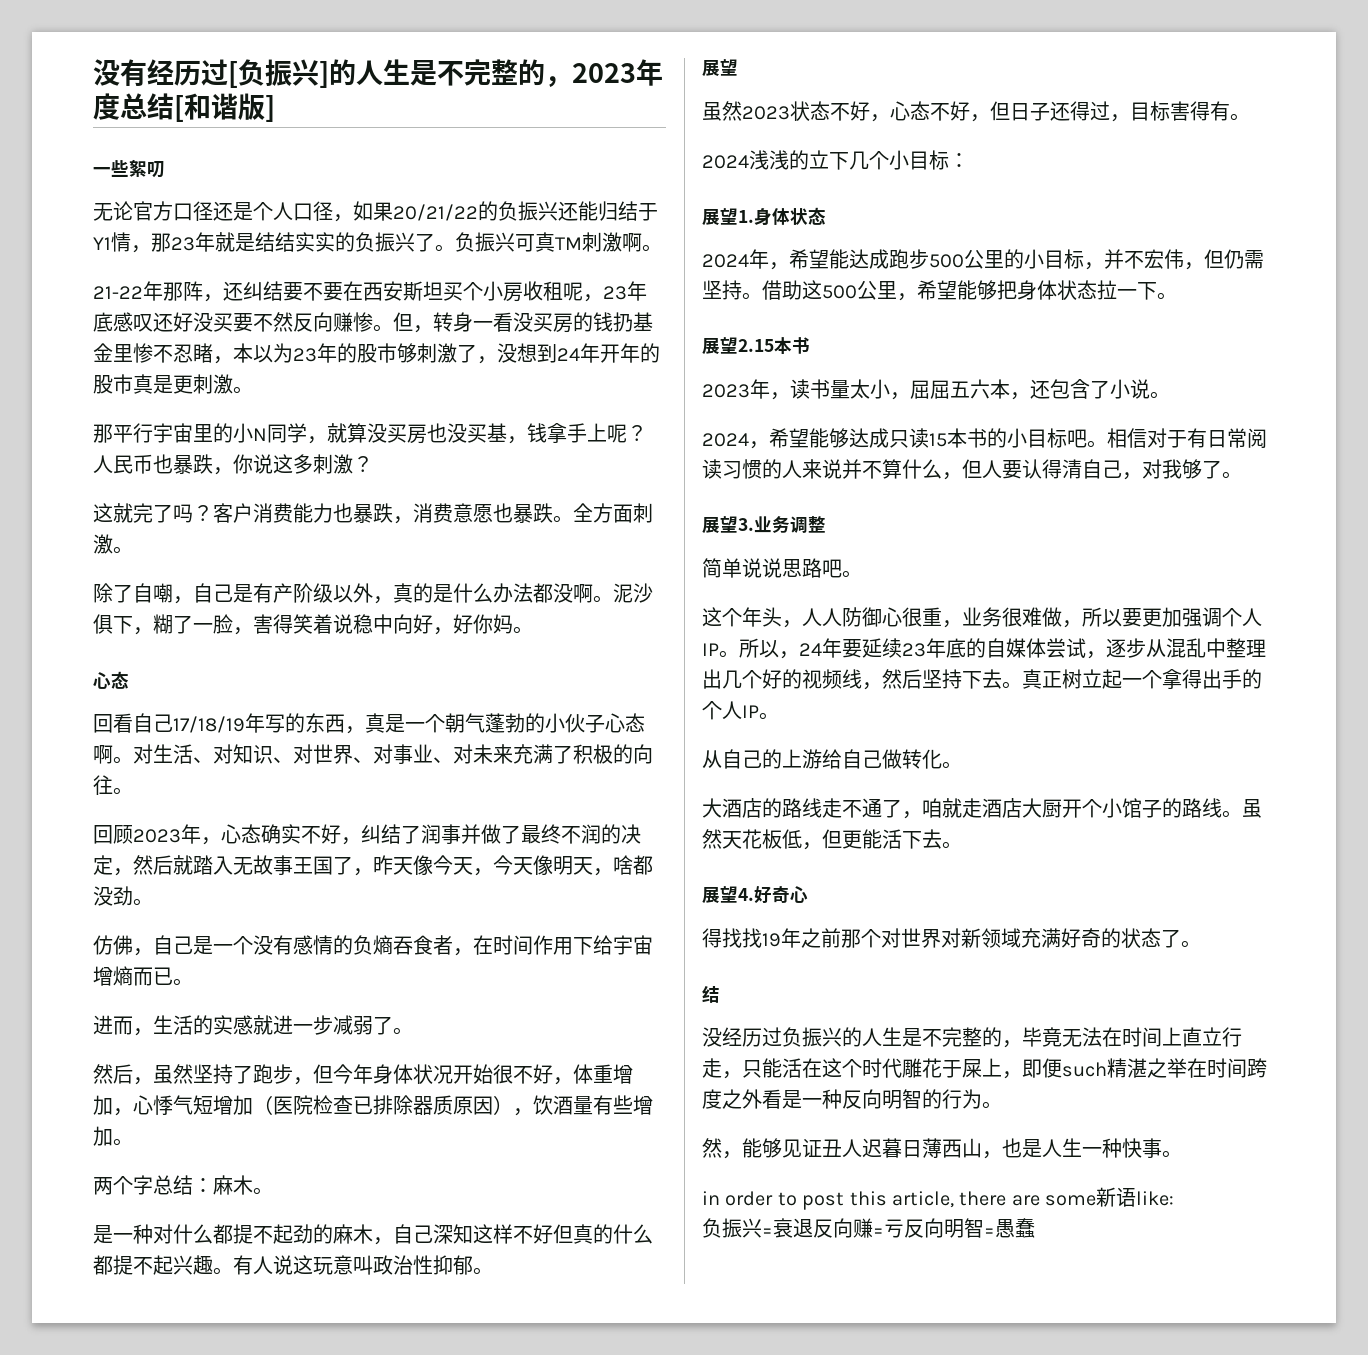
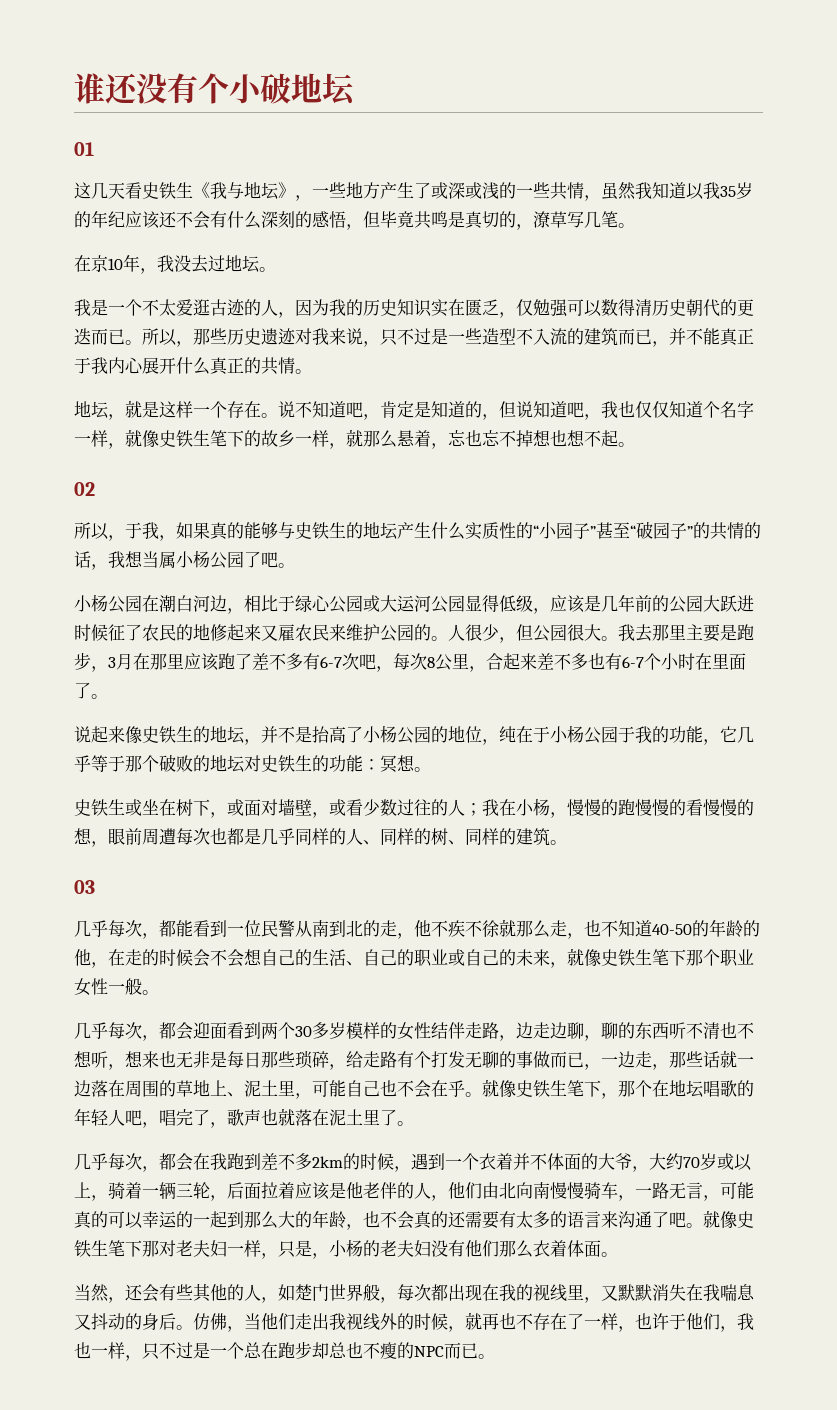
- 没有经历过[负振兴]的人生是不完整的，2023年度总结[和谐版]
- 一些絮叨
- 无论官方口径还是个人口径，如果20/21/22的负振兴还能归结于Y1情，那23年就是结结实实的负振兴了。负振兴可真TM刺激啊。
- 21-22年那阵，还纠结要不要在西安斯坦买个小房收租呢，23年底感叹还好没买要不然反向赚惨。但，转身一看没买房的钱扔基金里惨不忍睹，本以为23年的股市够刺激了，没想到24年开年的股市真是更刺激。
- 那平行宇宙里的小N同学，就算没买房也没买基，钱拿手上呢？人民币也暴跌，你说这多刺激？
- 这就完了吗？客户消费能力也暴跌，消费意愿也暴跌。全方面刺激。
- 除了自嘲，自己是有产阶级以外，真的是什么办法都没啊。泥沙俱下，糊了一脸，害得笑着说稳中向好，好你妈。
- 心态
- 回看自己17/18/19年写的东西，真是一个朝气蓬勃的小伙子心态啊。对生活、对知识、对世界、对事业、对未来充满了积极的向往。
- 回顾2023年，心态确实不好，纠结了润事并做了最终不润的决定，然后就踏入无故事王国了，昨天像今天，今天像明天，啥都没劲。
- 仿佛，自己是一个没有感情的负熵吞食者，在时间作用下给宇宙增熵而已。
- 进而，生活的实感就进一步减弱了。
- 然后，虽然坚持了跑步，但今年身体状况开始很不好，体重增加，心悸气短增加（医院检查已排除器质原因），饮酒量有些增加。
- 两个字总结：麻木。
- 是一种对什么都提不起劲的麻木，自己深知这样不好但真的什么都提不起兴趣。有人说这玩意叫政治性抑郁。
- 展望
- 虽然2023状态不好，心态不好，但日子还得过，目标害得有。
- 2024浅浅的立下几个小目标：
- 展望1.身体状态
- 2024年，希望能达成跑步500公里的小目标，并不宏伟，但仍需坚持。借助这500公里，希望能够把身体状态拉一下。
- 展望2.15本书
- 2023年，读书量太小，屈屈五六本，还包含了小说。
- 2024，希望能够达成只读15本书的小目标吧。相信对于有日常阅读习惯的人来说并不算什么，但人要认得清自己，对我够了。
- 展望3.业务调整
- 简单说说思路吧。
- 这个年头，人人防御心很重，业务很难做，所以要更加强调个人IP。所以，24年要延续23年底的自媒体尝试，逐步从混乱中整理出几个好的视频线，然后坚持下去。真正树立起一个拿得出手的个人IP。
- 从自己的上游给自己做转化。
- 大酒店的路线走不通了，咱就走酒店大厨开个小馆子的路线。虽然天花板低，但更能活下去。
- 展望4.好奇心
- 得找找19年之前那个对世界对新领域充满好奇的状态了。
- 结
- 没经历过负振兴的人生是不完整的，毕竟无法在时间上直立行走，只能活在这个时代雕花于屎上，即便such精湛之举在时间跨度之外看是一种反向明智的行为。
- 然，能够见证丑人迟暮日薄西山，也是人生一种快事。
- in order to post this article, there are some新语like:
- 负振兴=衰退反向赚=亏反向明智=愚蠢
+ 谁还没有个小破地坛
+ 01
+ 这几天看史铁生《我与地坛》，一些地方产生了或深或浅的一些共情，虽然我知道以我35岁的年纪应该还不会有什么深刻的感悟，但毕竟共鸣是真切的，潦草写几笔。
+ 在京10年，我没去过地坛。
+ 我是一个不太爱逛古迹的人，因为我的历史知识实在匮乏，仅勉强可以数得清历史朝代的更迭而已。所以，那些历史遗迹对我来说，只不过是一些造型不入流的建筑而已，并不能真正于我内心展开什么真正的共情。
+ 地坛，就是这样一个存在。说不知道吧，肯定是知道的，但说知道吧，我也仅仅知道个名字一样，就像史铁生笔下的故乡一样，就那么悬着，忘也忘不掉想也想不起。
+ 02
+ 所以，于我，如果真的能够与史铁生的地坛产生什么实质性的“小园子”甚至“破园子”的共情的话，我想当属小杨公园了吧。
+ 小杨公园在潮白河边，相比于绿心公园或大运河公园显得低级，应该是几年前的公园大跃进时候征了农民的地修起来又雇农民来维护公园的。人很少，但公园很大。我去那里主要是跑步，3月在那里应该跑了差不多有6-7次吧，每次8公里，合起来差不多也有6-7个小时在里面了。
+ 说起来像史铁生的地坛，并不是抬高了小杨公园的地位，纯在于小杨公园于我的功能，它几乎等于那个破败的地坛对史铁生的功能：冥想。
+ 史铁生或坐在树下，或面对墙壁，或看少数过往的人；我在小杨，慢慢的跑慢慢的看慢慢的想，眼前周遭每次也都是几乎同样的人、同样的树、同样的建筑。
+ 03
+ 几乎每次，都能看到一位民警从南到北的走，他不疾不徐就那么走，也不知道40-50的年龄的他，在走的时候会不会想自己的生活、自己的职业或自己的未来，就像史铁生笔下那个职业女性一般。
+ 几乎每次，都会迎面看到两个30多岁模样的女性结伴走路，边走边聊，聊的东西听不清也不想听，想来也无非是每日那些琐碎，给走路有个打发无聊的事做而已，一边走，那些话就一边落在周围的草地上、泥土里，可能自己也不会在乎。就像史铁生笔下，那个在地坛唱歌的年轻人吧，唱完了，歌声也就落在泥土里了。
+ 几乎每次，都会在我跑到差不多2km的时候，遇到一个衣着并不体面的大爷，大约70岁或以上，骑着一辆三轮，后面拉着应该是他老伴的人，他们由北向南慢慢骑车，一路无言，可能真的可以幸运的一起到那么大的年龄，也不会真的还需要有太多的语言来沟通了吧。就像史铁生笔下那对老夫妇一样，只是，小杨的老夫妇没有他们那么衣着体面。
+ 当然，还会有些其他的人，如楚门世界般，每次都出现在我的视线里，又默默消失在我喘息又抖动的身后。仿佛，当他们走出我视线外的时候，就再也不存在了一样，也许于他们，我也一样，只不过是一个总在跑步却总也不瘦的NPC而已。

